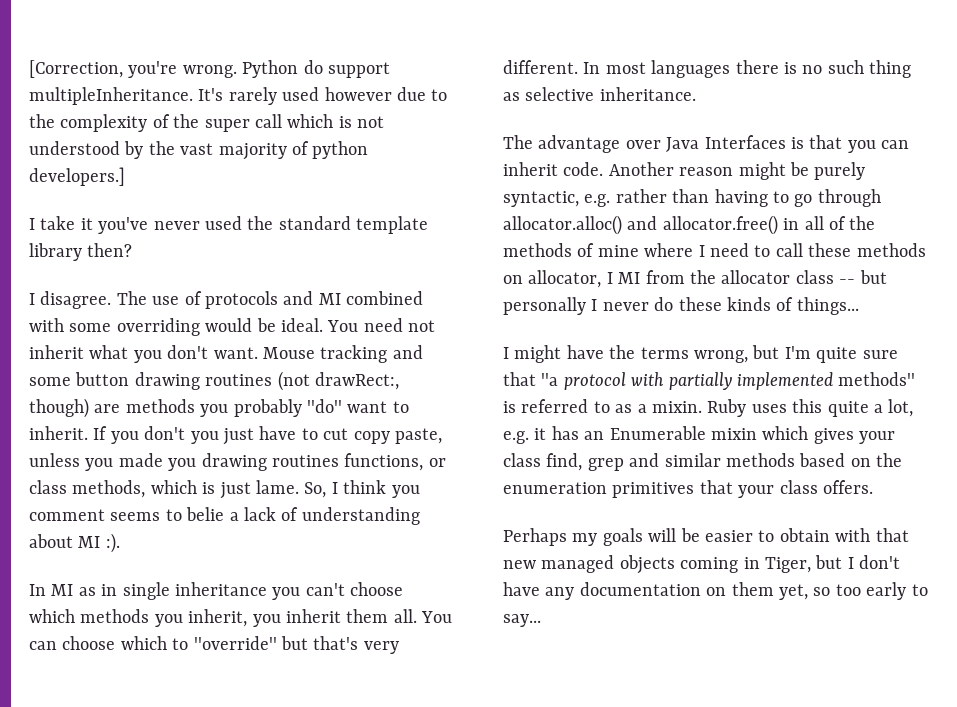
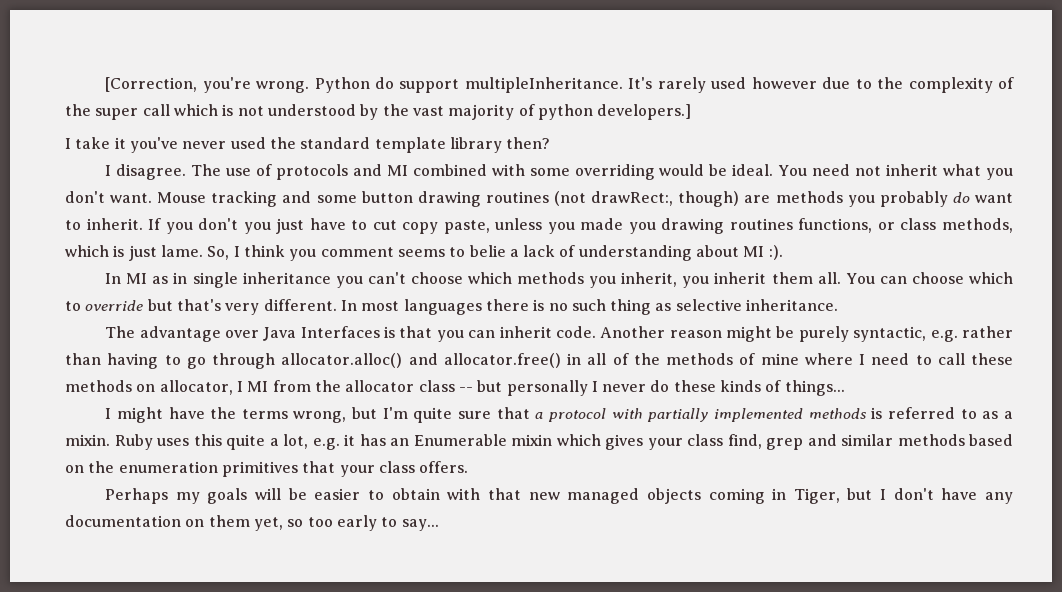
- Mouse tracking and some button drawing routines (not drawRect:, though) are methods you probably ''do'' want to inherit.
+ Mouse tracking and some button drawing routines (not drawRect:, though) are methods you probably do want to inherit.
- You can choose which to ''override'' but that's very different.
+ You can choose which to override but that's very different.
- I might have the terms wrong, but I'm quite sure that ''a protocol with partially implemented methods'' is referred to as a mixin.
+ I might have the terms wrong, but I'm quite sure that a protocol with partially implemented methods is referred to as a mixin.

